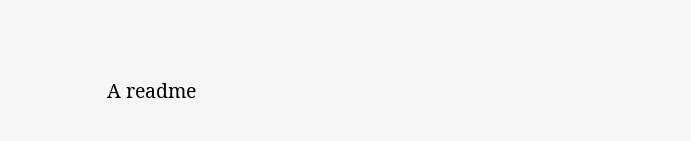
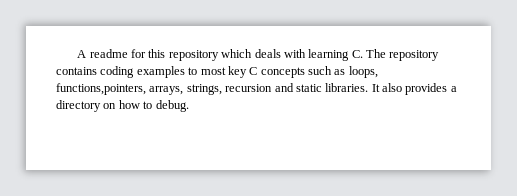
- A readme
+ A readme for this repository which deals with learning C. The repository contains coding examples to most key C concepts such as loops, functions,pointers, arrays, strings, recursion and static libraries. It also provides a directory on how to debug.

